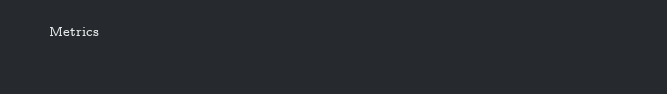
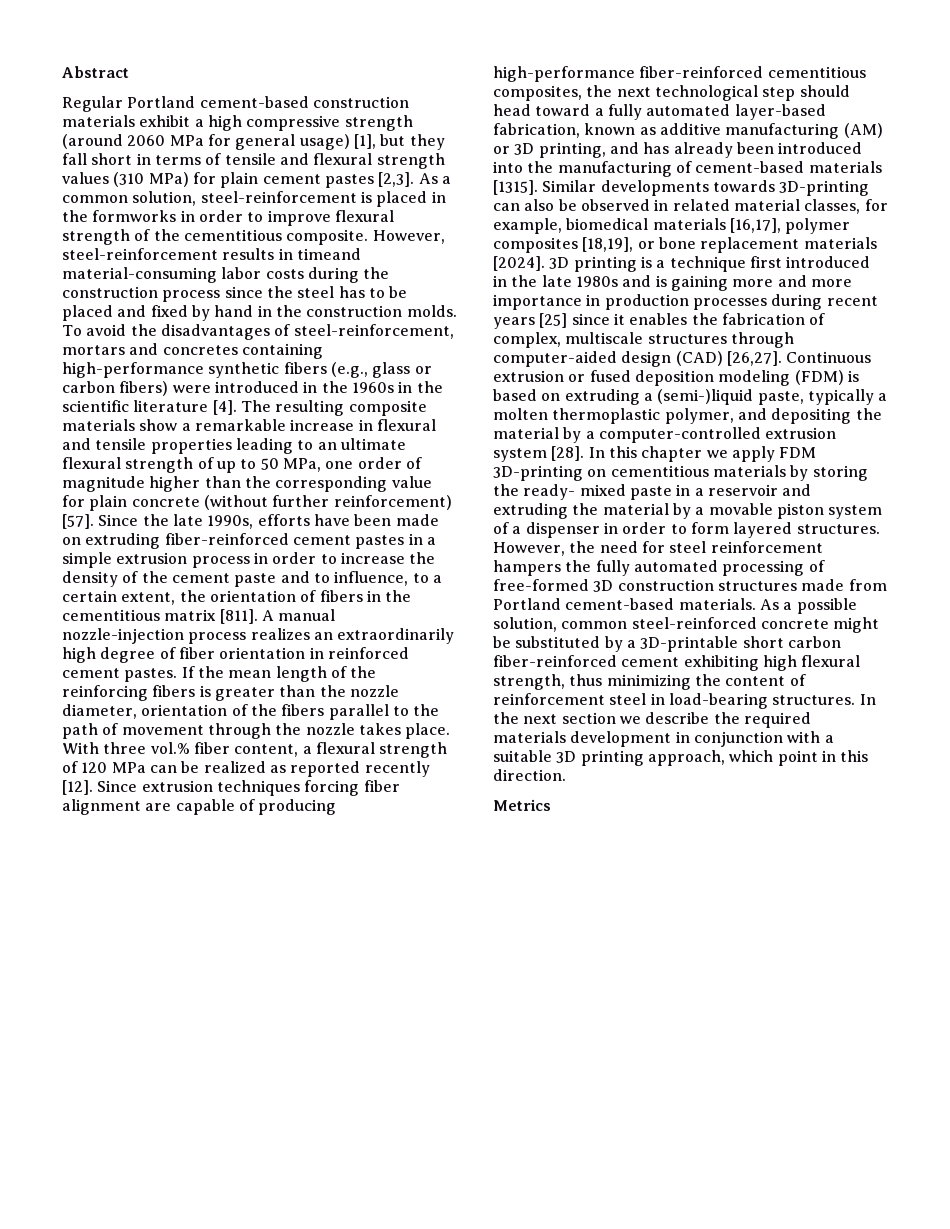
+ Abstract
+ Regular Portland cement-based construction materials exhibit a high compressive strength (around 2060 MPa for general usage) [1], but they fall short in terms of tensile and flexural strength values (310 MPa) for plain cement pastes [2,3]. As a common solution, steel-reinforcement is placed in the formworks in order to improve flexural strength of the cementitious composite. However, steel-reinforcement results in timeand material-consuming labor costs during the construction process since the steel has to be placed and fixed by hand in the construction molds. To avoid the disadvantages of steel-reinforcement, mortars and concretes containing high-performance synthetic fibers (e.g., glass or carbon fibers) were introduced in the 1960s in the scientific literature [4]. The resulting composite materials show a remarkable increase in flexural and tensile properties leading to an ultimate flexural strength of up to 50 MPa, one order of magnitude higher than the corresponding value for plain concrete (without further reinforcement) [57]. Since the late 1990s, efforts have been made on extruding fiber-reinforced cement pastes in a simple extrusion process in order to increase the density of the cement paste and to influence, to a certain extent, the orientation of fibers in the cementitious matrix [811]. A manual nozzle-injection process realizes an extraordinarily high degree of fiber orientation in reinforced cement pastes. If the mean length of the reinforcing fibers is greater than the nozzle diameter, orientation of the fibers parallel to the path of movement through the nozzle takes place. With three vol.% fiber content, a flexural strength of 120 MPa can be realized as reported recently [12]. Since extrusion techniques forcing fiber alignment are capable of producing high-performance fiber-reinforced cementitious composites, the next technological step should head toward a fully automated layer-based fabrication, known as additive manufacturing (AM) or 3D printing, and has already been introduced into the manufacturing of cement-based materials [1315]. Similar developments towards 3D-printing can also be observed in related material classes, for example, biomedical materials [16,17], polymer composites [18,19], or bone replacement materials [2024]. 3D printing is a technique first introduced in the late 1980s and is gaining more and more importance in production processes during recent years [25] since it enables the fabrication of complex, multiscale structures through computer-aided design (CAD) [26,27]. Continuous extrusion or fused deposition modeling (FDM) is based on extruding a (semi-)liquid paste, typically a molten thermoplastic polymer, and depositing the material by a computer-controlled extrusion system [28]. In this chapter we apply FDM 3D-printing on cementitious materials by storing the ready- mixed paste in a reservoir and extruding the material by a movable piston system of a dispenser in order to form layered structures. However, the need for steel reinforcement hampers the fully automated processing of free-formed 3D construction structures made from Portland cement-based materials. As a possible solution, common steel-reinforced concrete might be substituted by a 3D-printable short carbon fiber-reinforced cement exhibiting high flexural strength, thus minimizing the content of reinforcement steel in load-bearing structures. In the next section we describe the required materials development in conjunction with a suitable 3D printing approach, which point in this direction.

